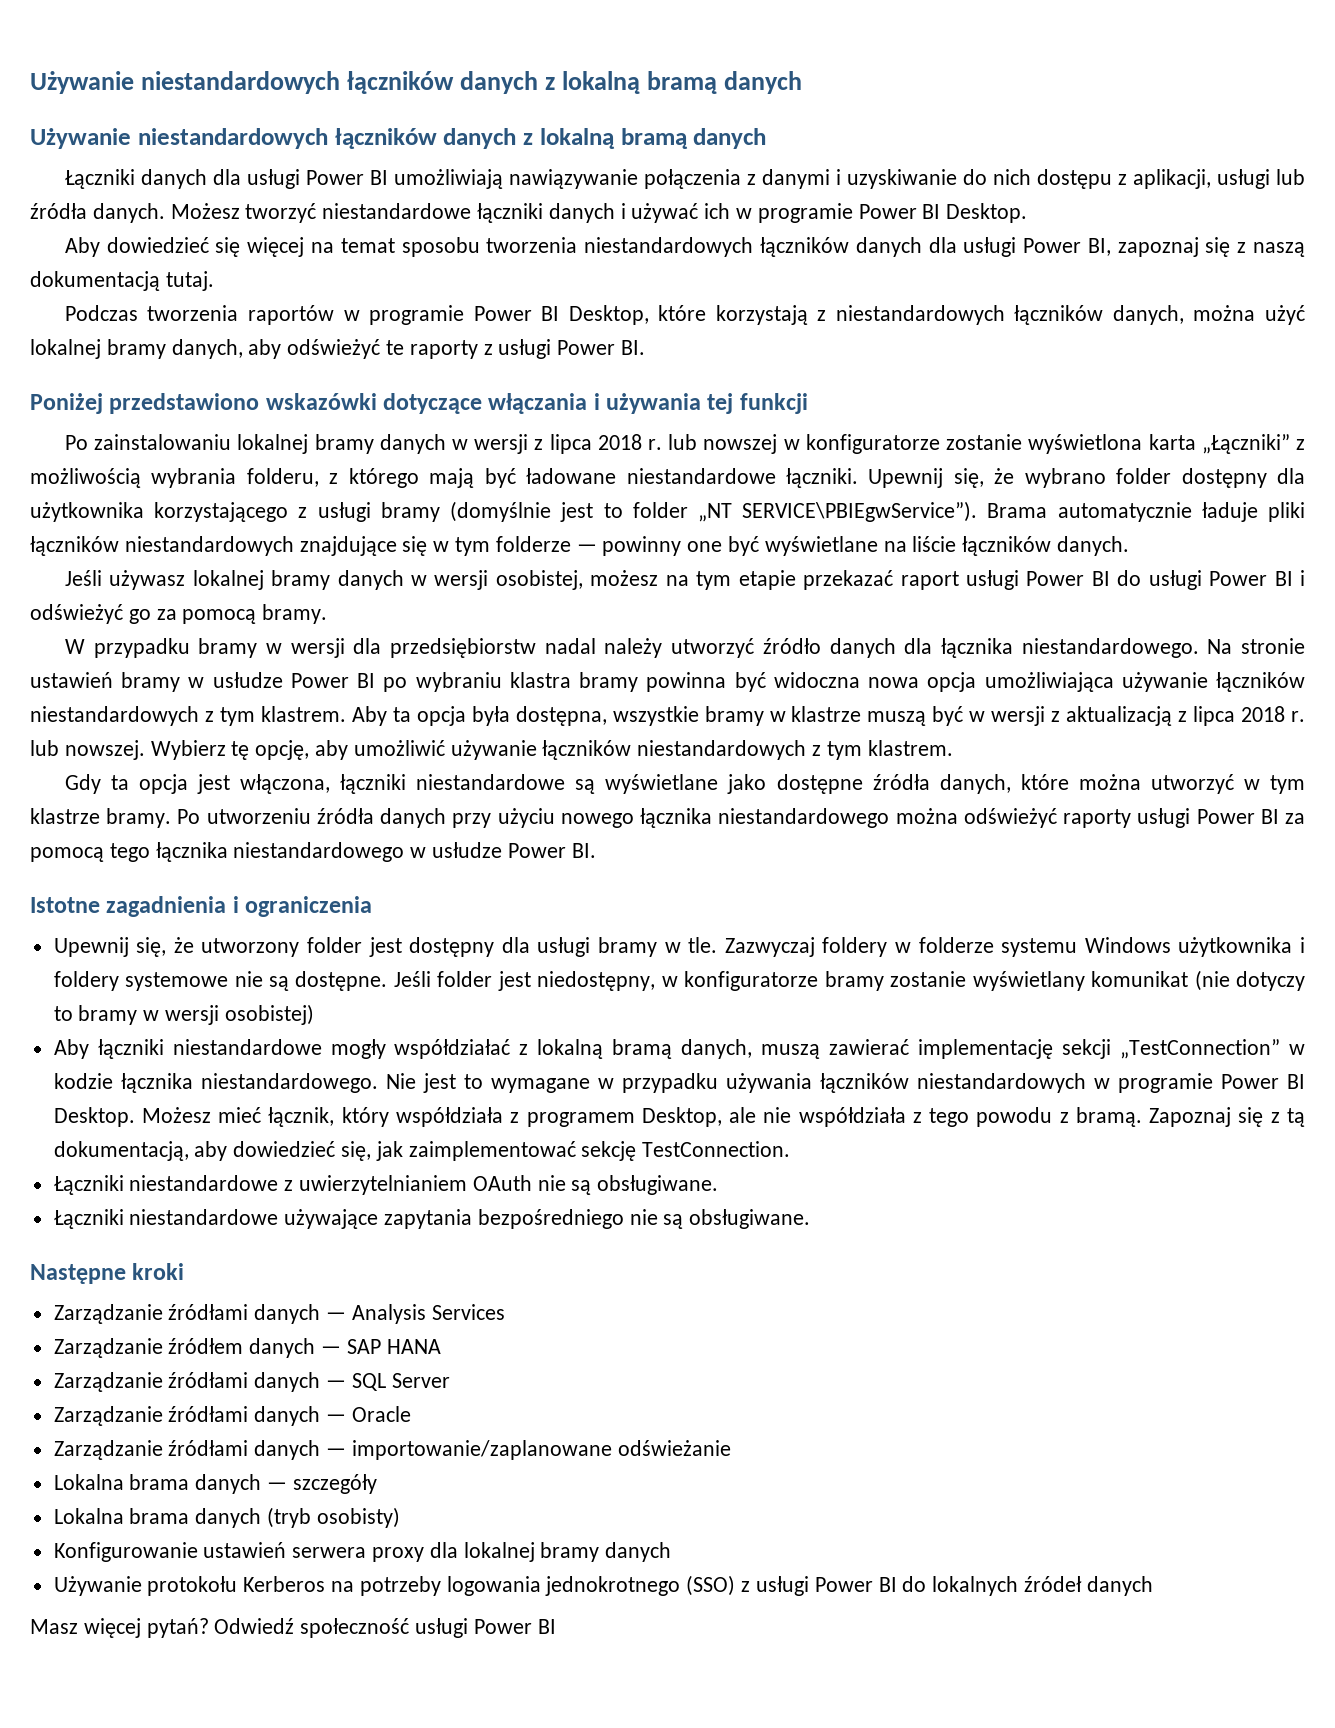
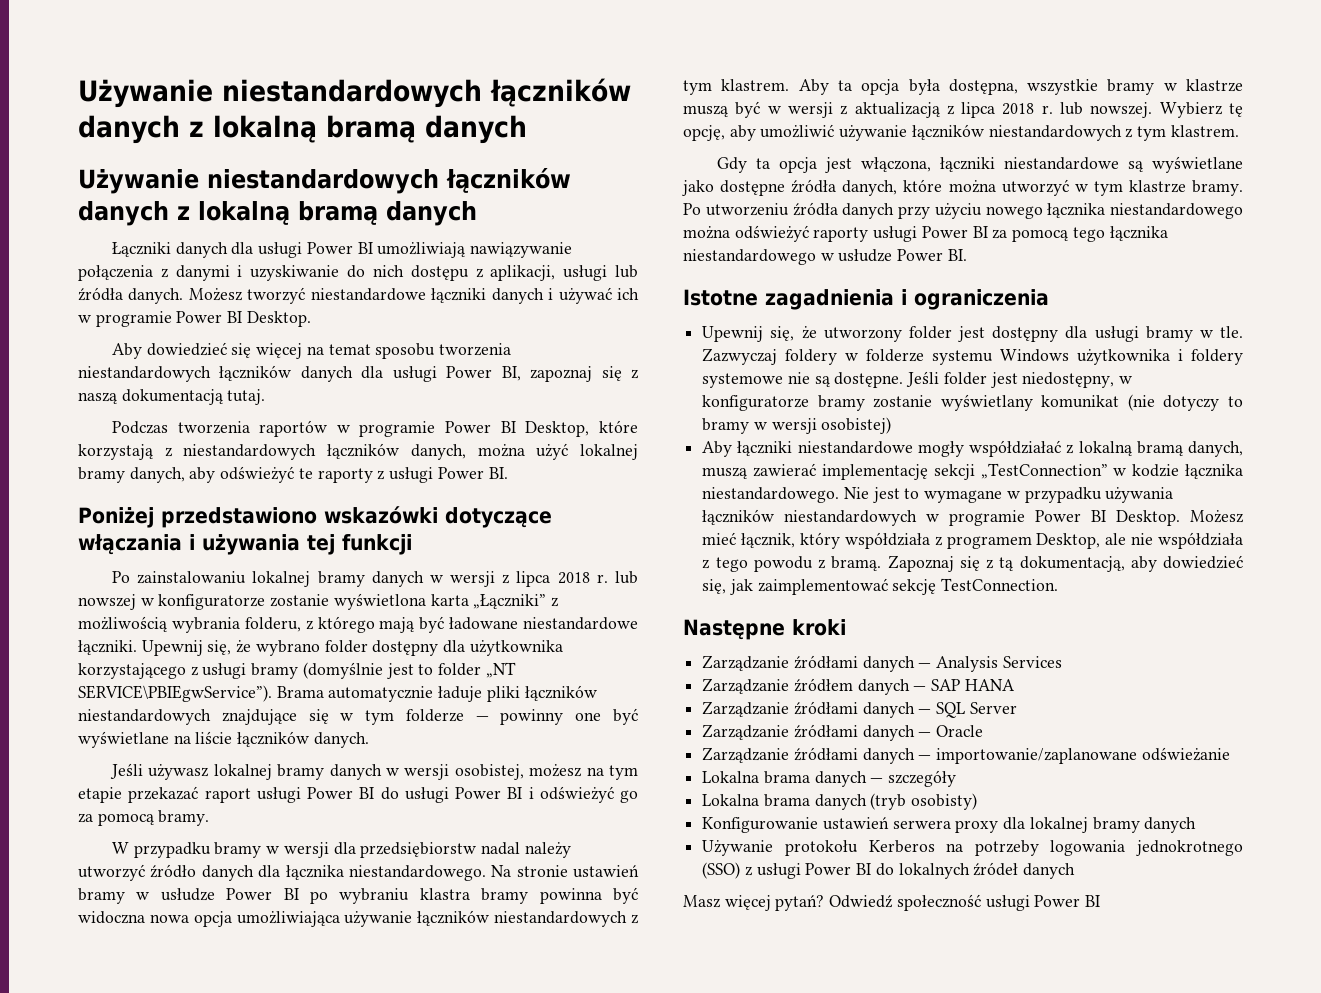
- Łączniki niestandardowe z uwierzytelnianiem OAuth nie są obsługiwane.
- Łączniki niestandardowe używające zapytania bezpośredniego nie są obsługiwane.

